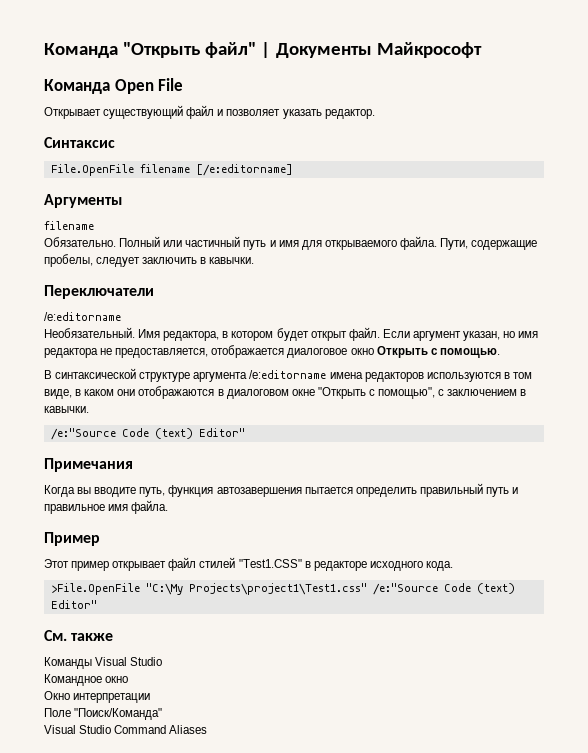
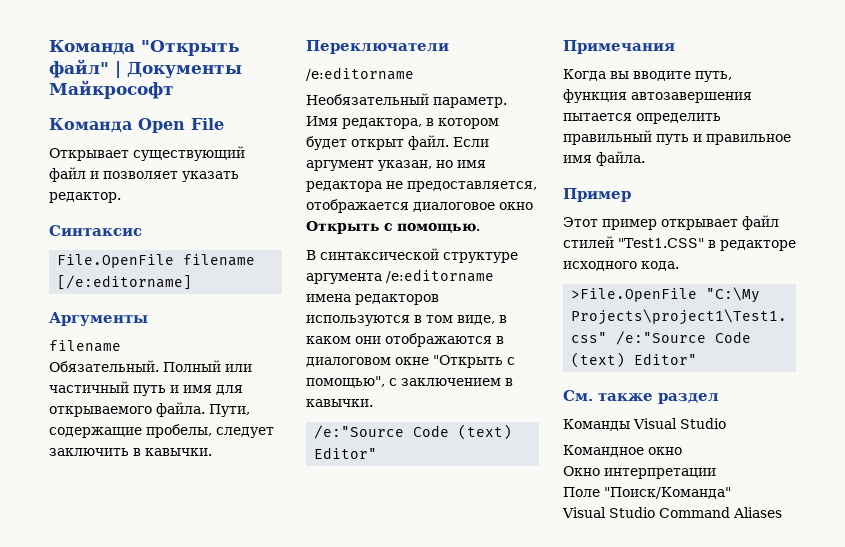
- Обязательно.
+ Обязательный.
- Необязательный.
+ Необязательный параметр.
- См. также
+ См. также раздел

